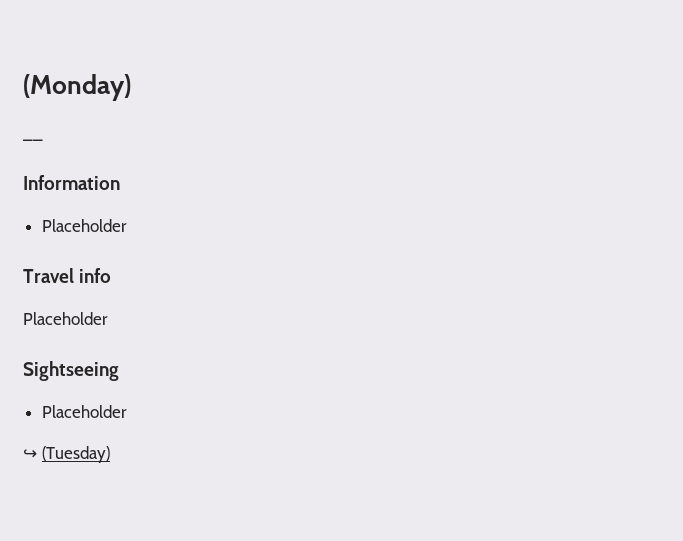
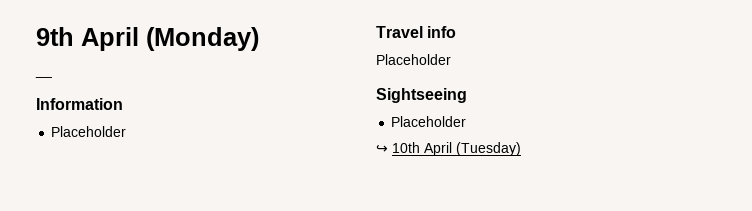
- (Monday)
+ 9th April (Monday)
- ↪ (Tuesday)
+ ↪ 10th April (Tuesday)

